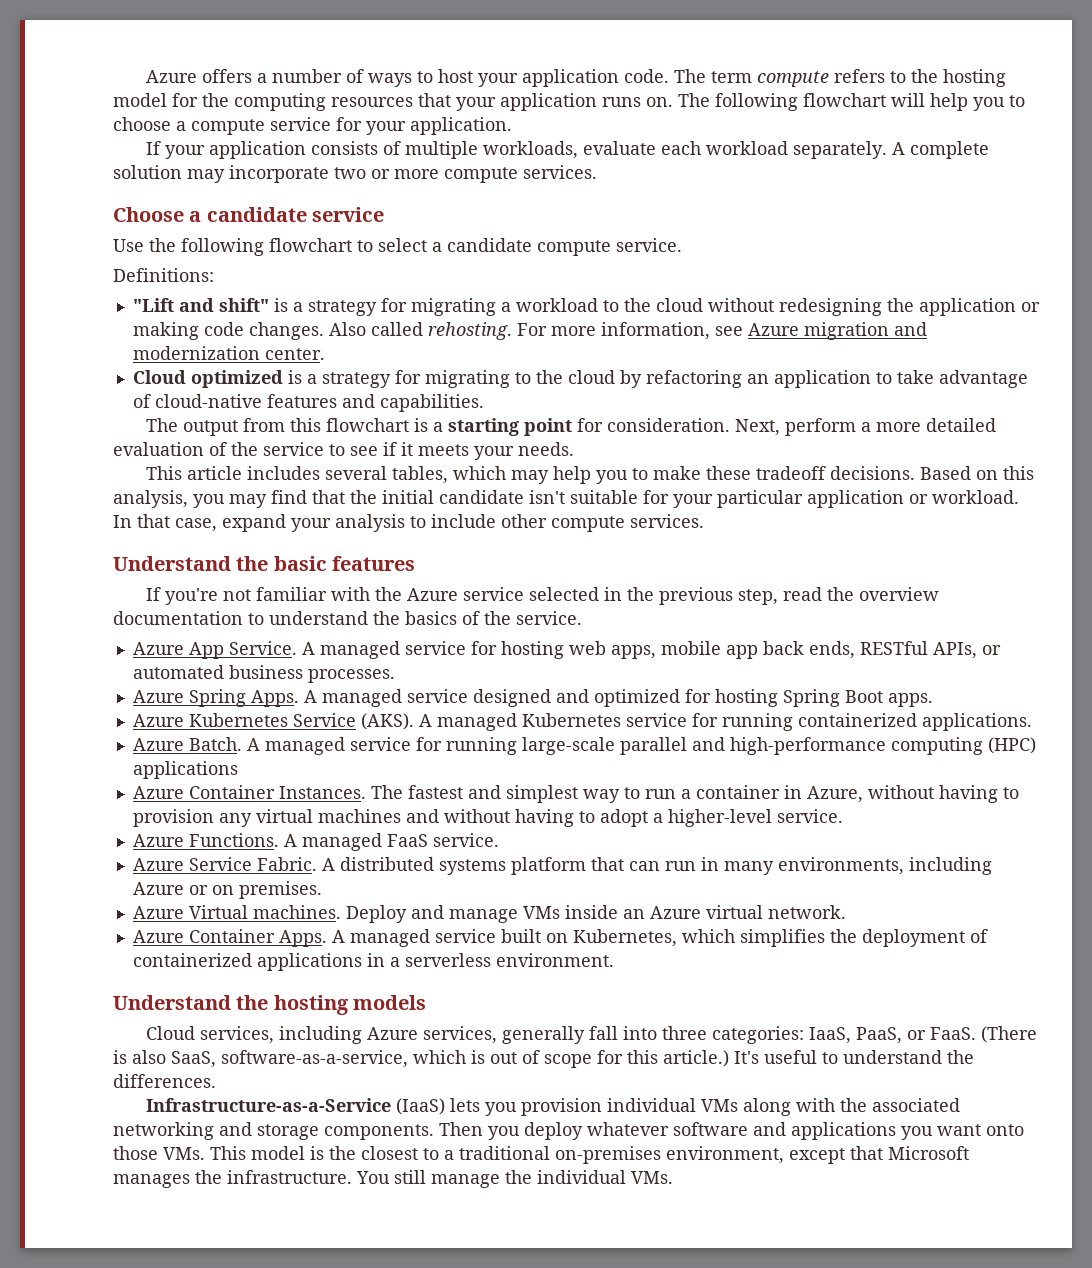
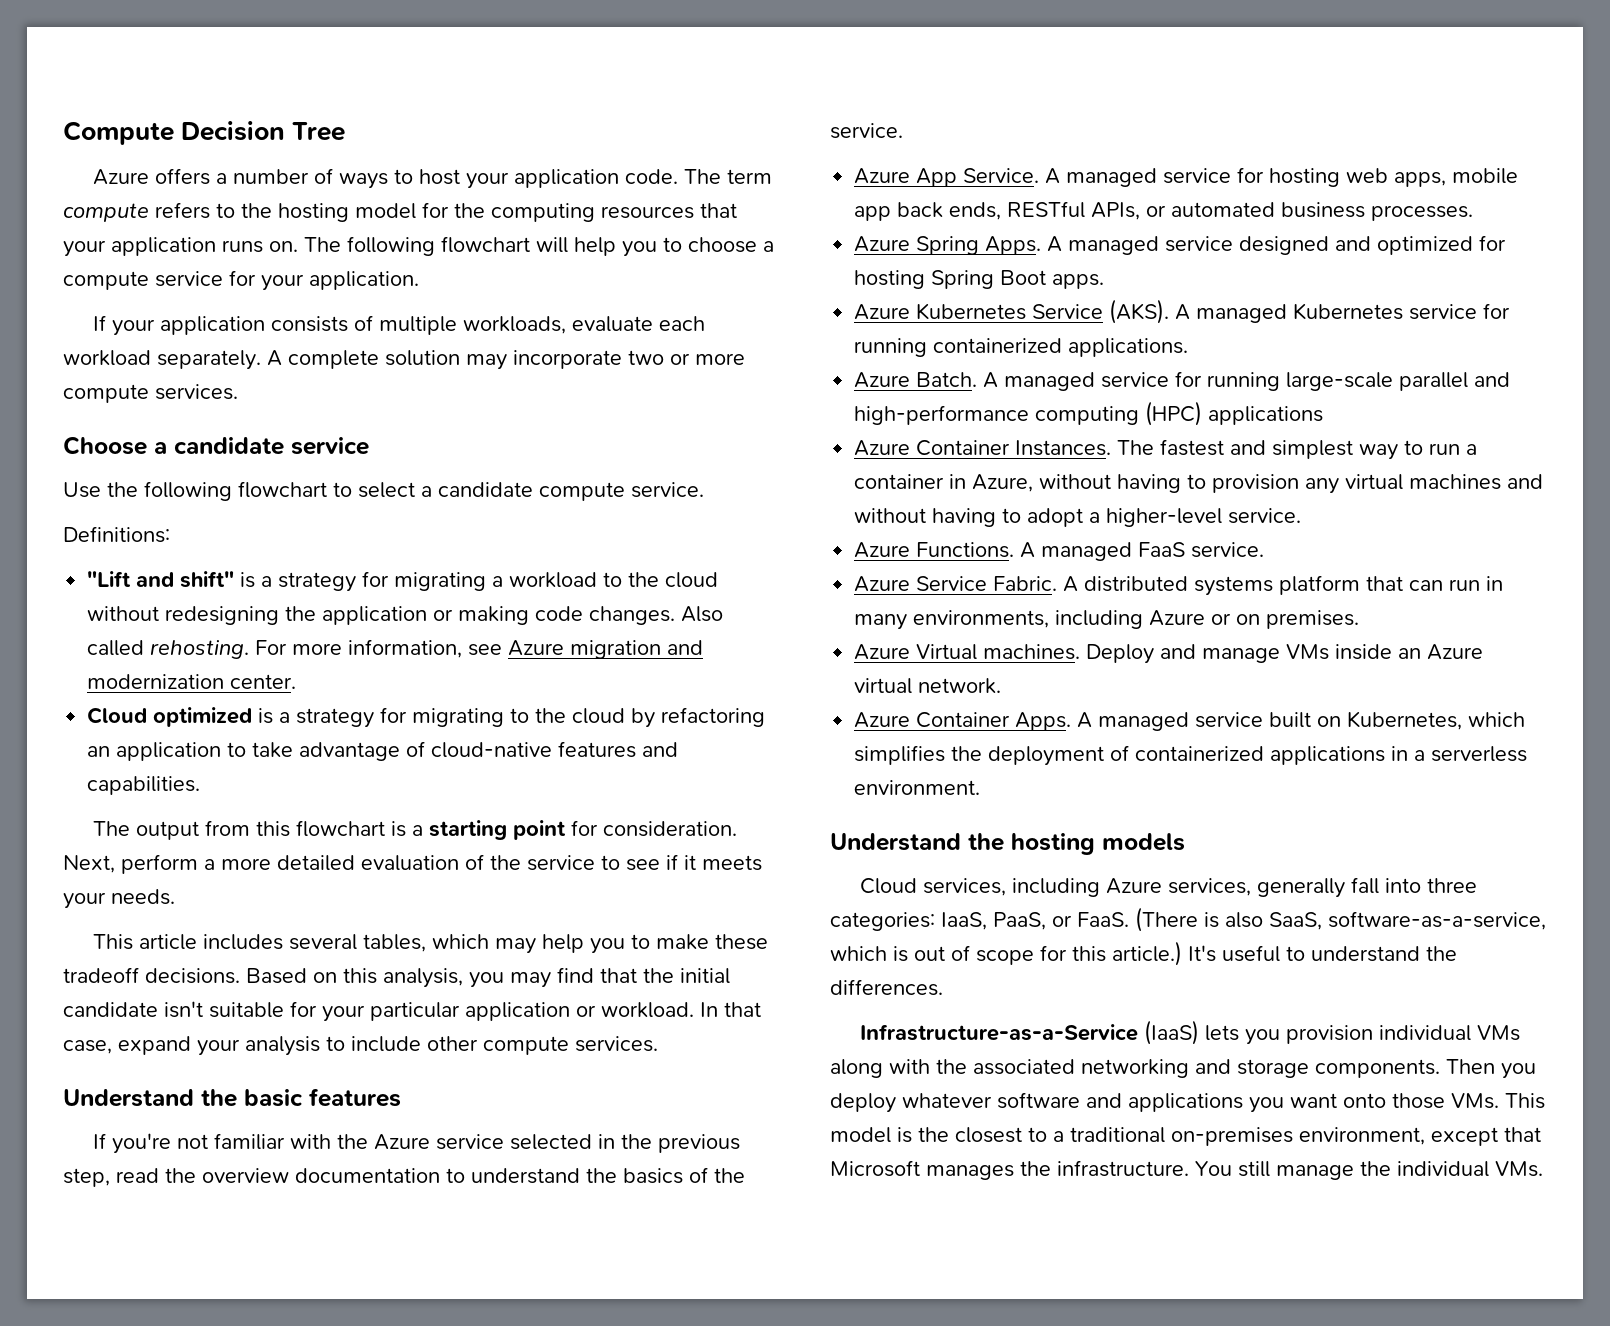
+ Compute Decision Tree

